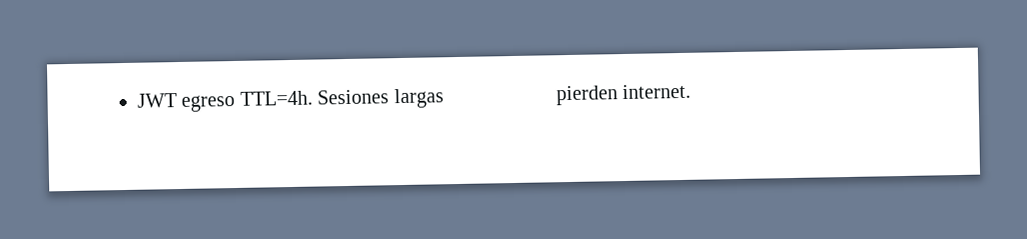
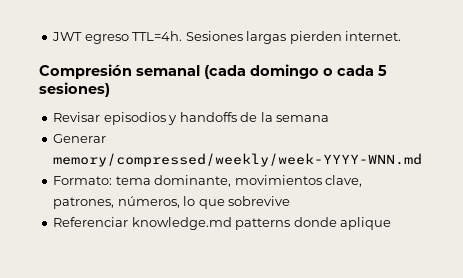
+ Compresión semanal (cada domingo o cada 5 sesiones)
+ Revisar episodios y handoffs de la semana
+ Generar memory/compressed/weekly/week-YYYY-WNN.md
+ Formato: tema dominante, movimientos clave, patrones, números, lo que sobrevive
+ Referenciar knowledge.md patterns donde aplique

